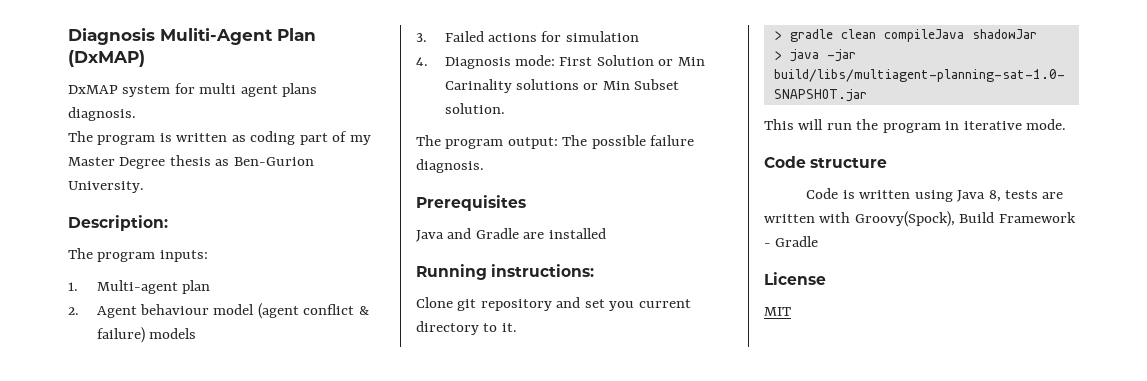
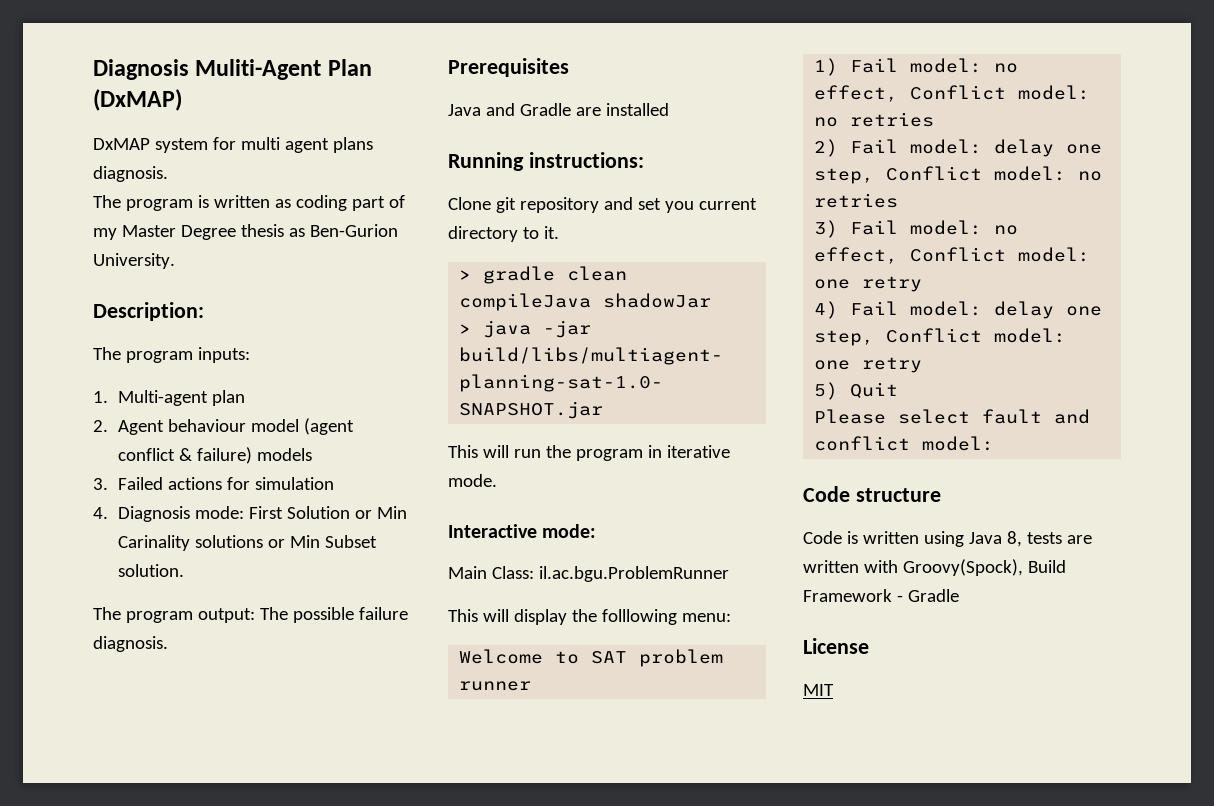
+ Interactive mode:
+ Main Class: il.ac.bgu.ProblemRunner
+ This will display the folllowing menu:
+ Welcome to SAT problem runner
+ 1) Fail model: no effect, Conflict model: no retries
+ 2) Fail model: delay one step, Conflict model: no retries
+ 3) Fail model: no effect, Conflict model: one retry
+ 4) Fail model: delay one step, Conflict model: one retry
+ 5) Quit
+ Please select fault and conflict model:

